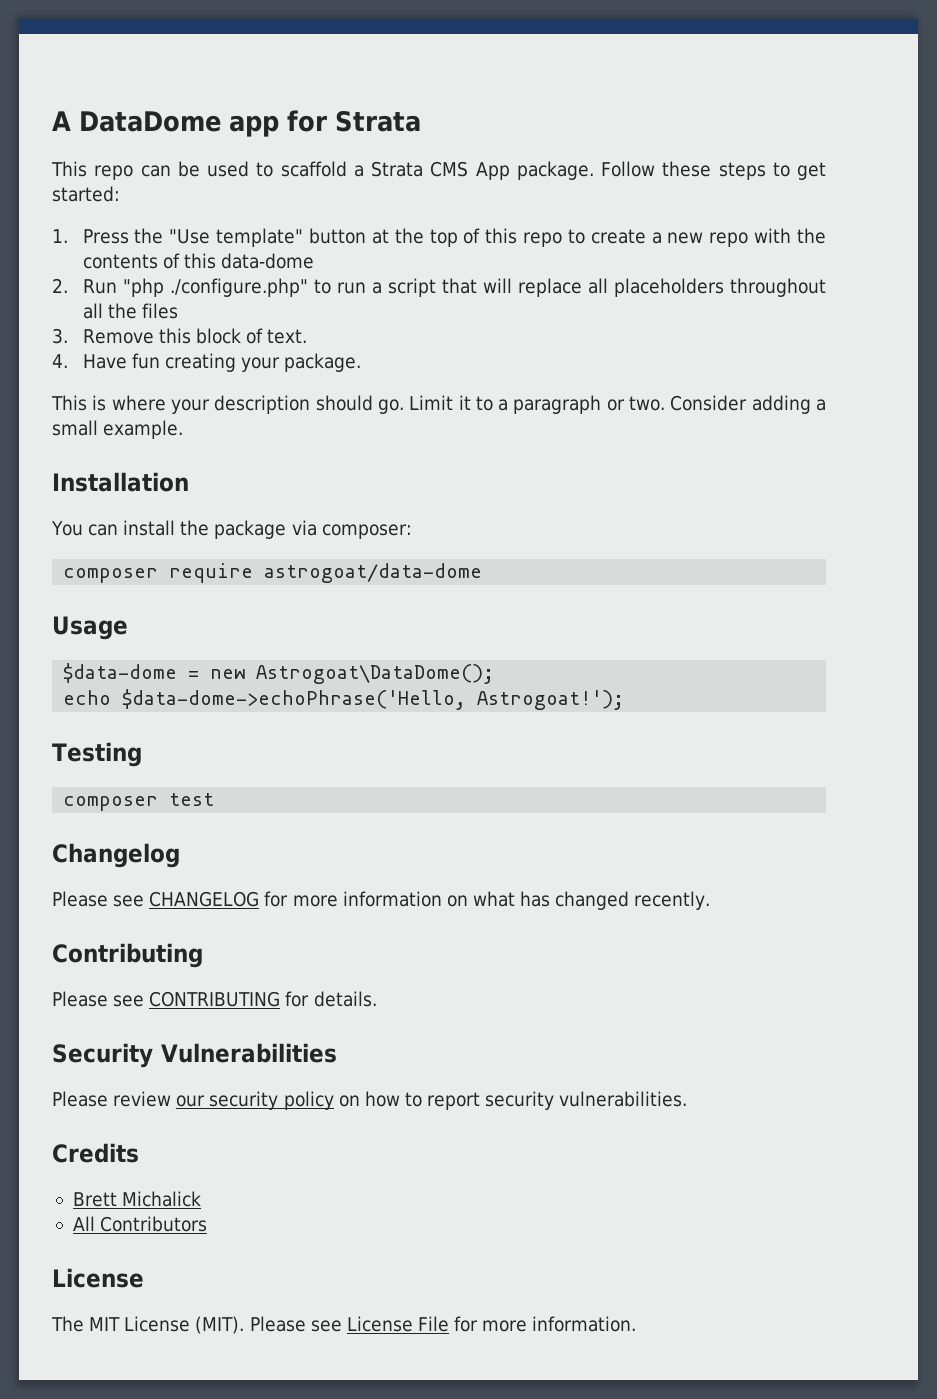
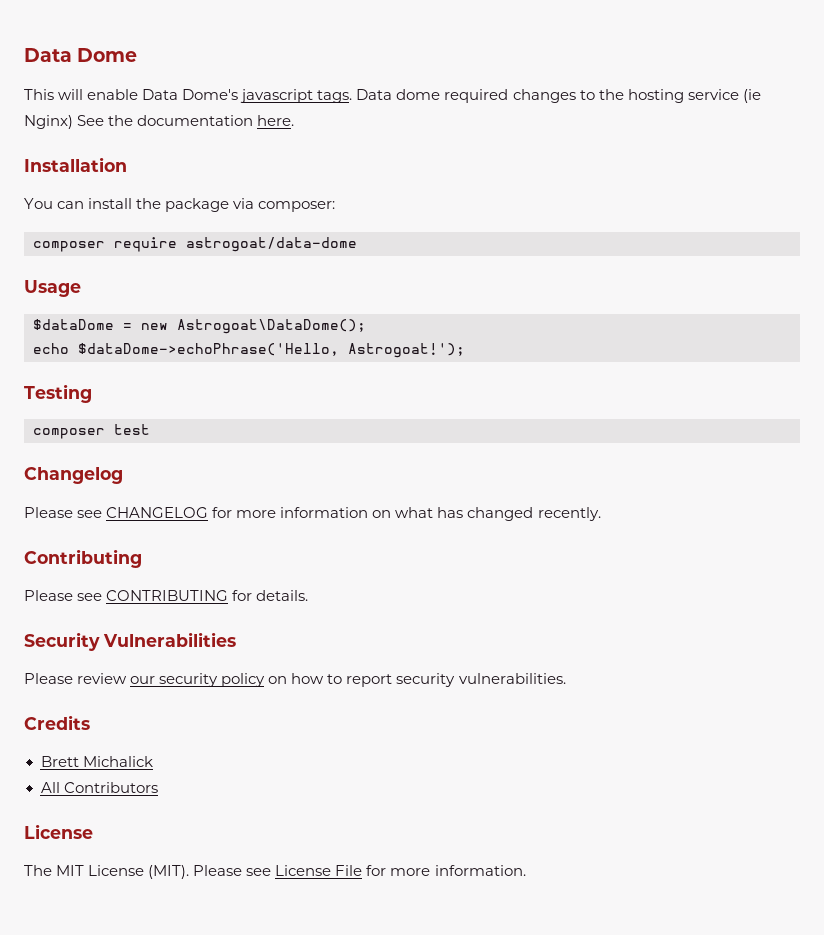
- A DataDome app for Strata
- This repo can be used to scaffold a Strata CMS App package. Follow these steps to get started:
- 1. Press the "Use template" button at the top of this repo to create a new repo with the contents of this data-dome
- 2. Run "php ./configure.php" to run a script that will replace all placeholders throughout all the files
- 3. Remove this block of text.
- 4. Have fun creating your package.
- This is where your description should go. Limit it to a paragraph or two. Consider adding a small example.
+ Data Dome
+ This will enable Data Dome's javascript tags. Data dome required changes to the hosting service (ie Nginx) See the documentation here.
- $data-dome = new Astrogoat\DataDome();
+ $dataDome = new Astrogoat\DataDome();
- echo $data-dome->echoPhrase('Hello, Astrogoat!');
+ echo $dataDome->echoPhrase('Hello, Astrogoat!');

